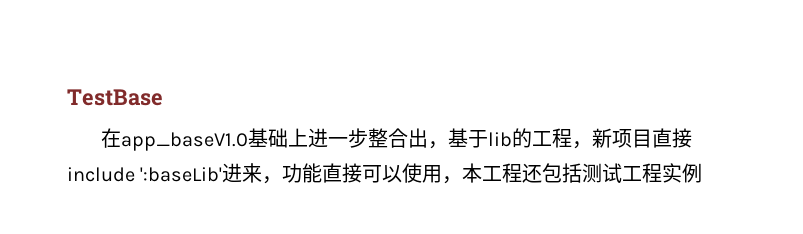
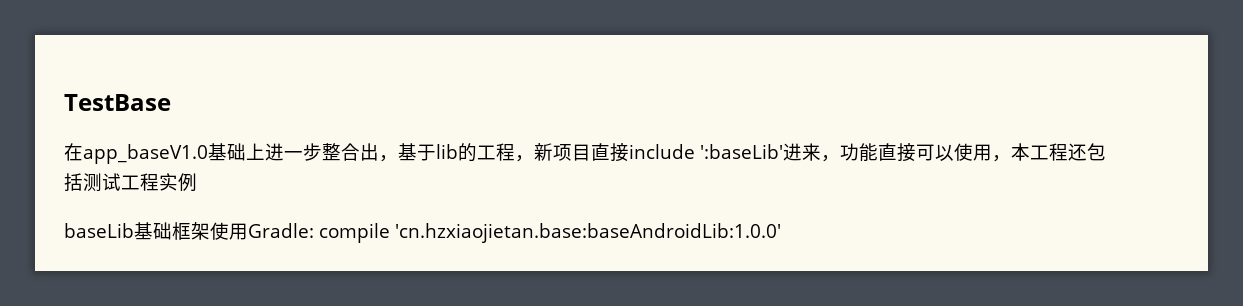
+ baseLib基础框架使用Gradle: compile 'cn.hzxiaojietan.base:baseAndroidLib:1.0.0'

